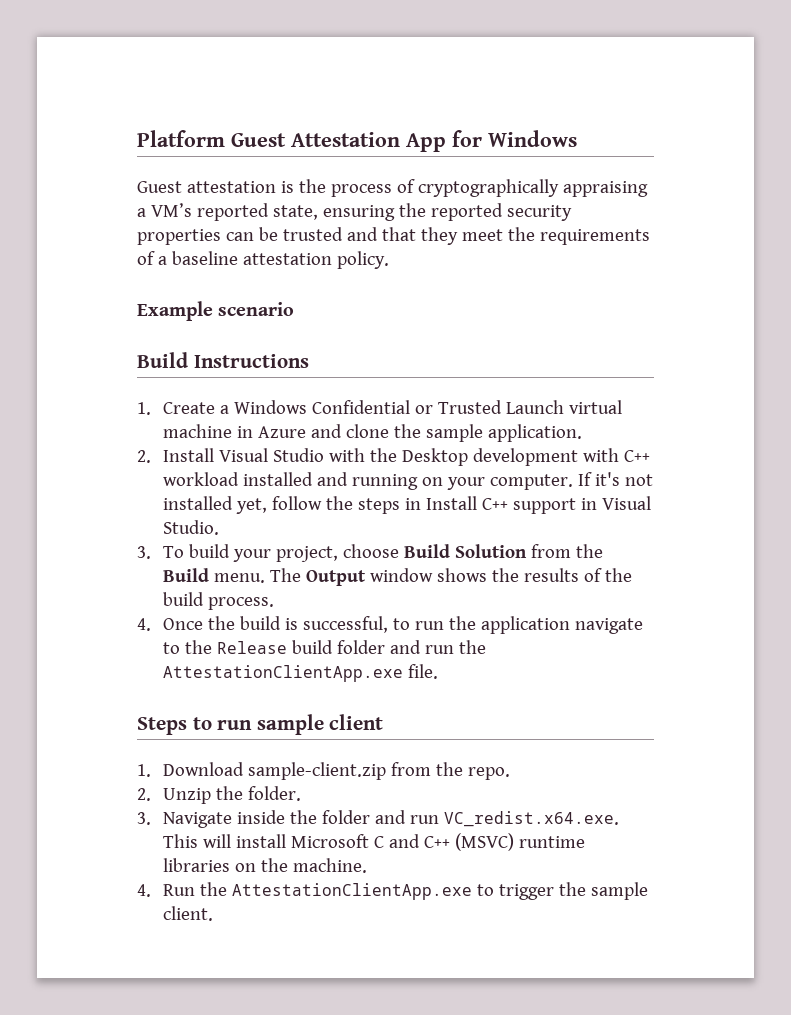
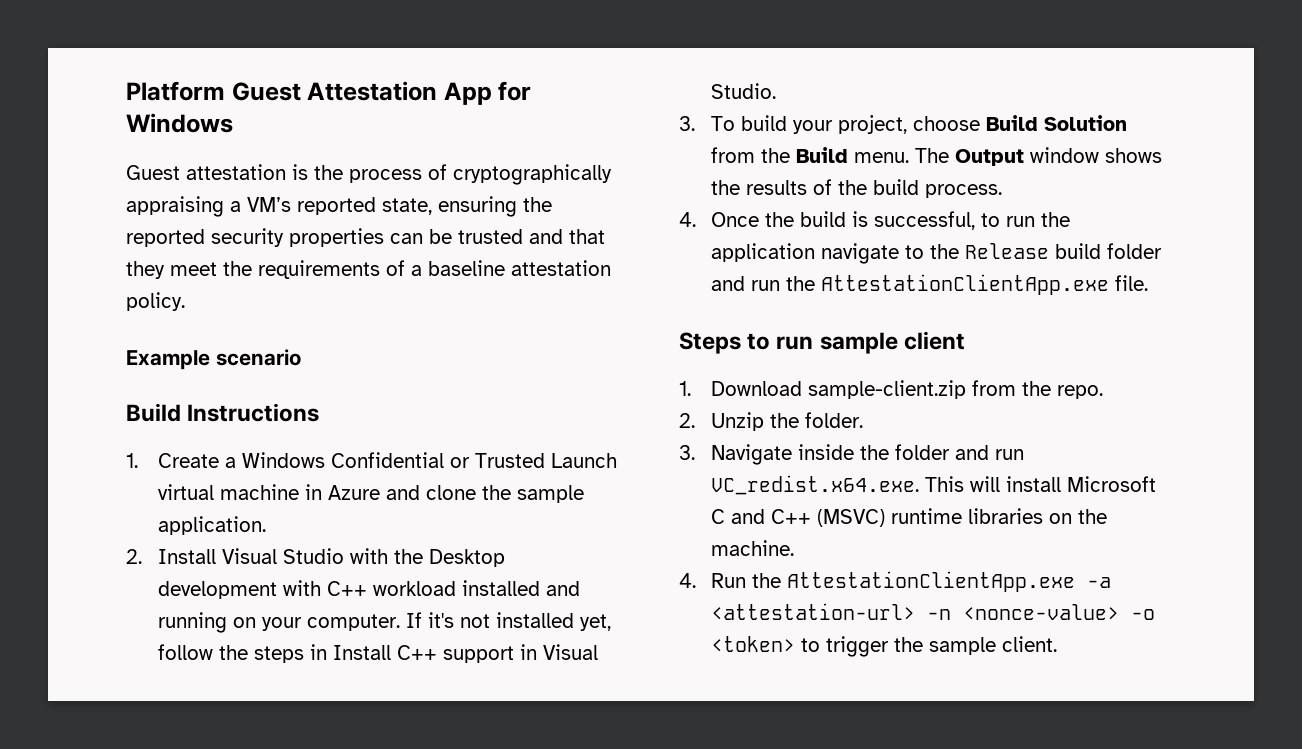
- 4. Run the AttestationClientApp.exe to trigger the sample client.
+ 4. Run the AttestationClientApp.exe -a <attestation-url> -n <nonce-value> -o <token> to trigger the sample client.

